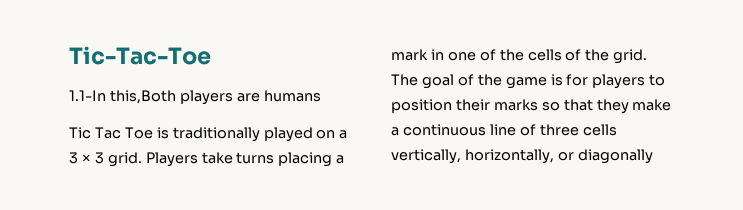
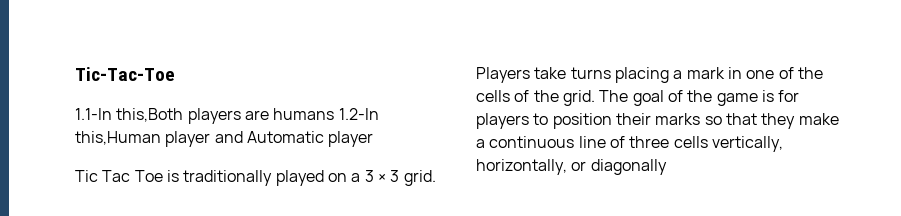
- 1.1-In this,Both players are humans
+ 1.1-In this,Both players are humans 1.2-In this,Human player and Automatic player

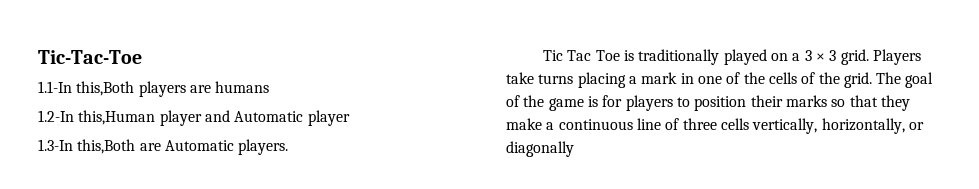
- 1.1-In this,Both players are humans 1.2-In this,Human player and Automatic player
+ 1.1-In this,Both players are humans
+ 1.2-In this,Human player and Automatic player
+ 1.3-In this,Both are Automatic players.

